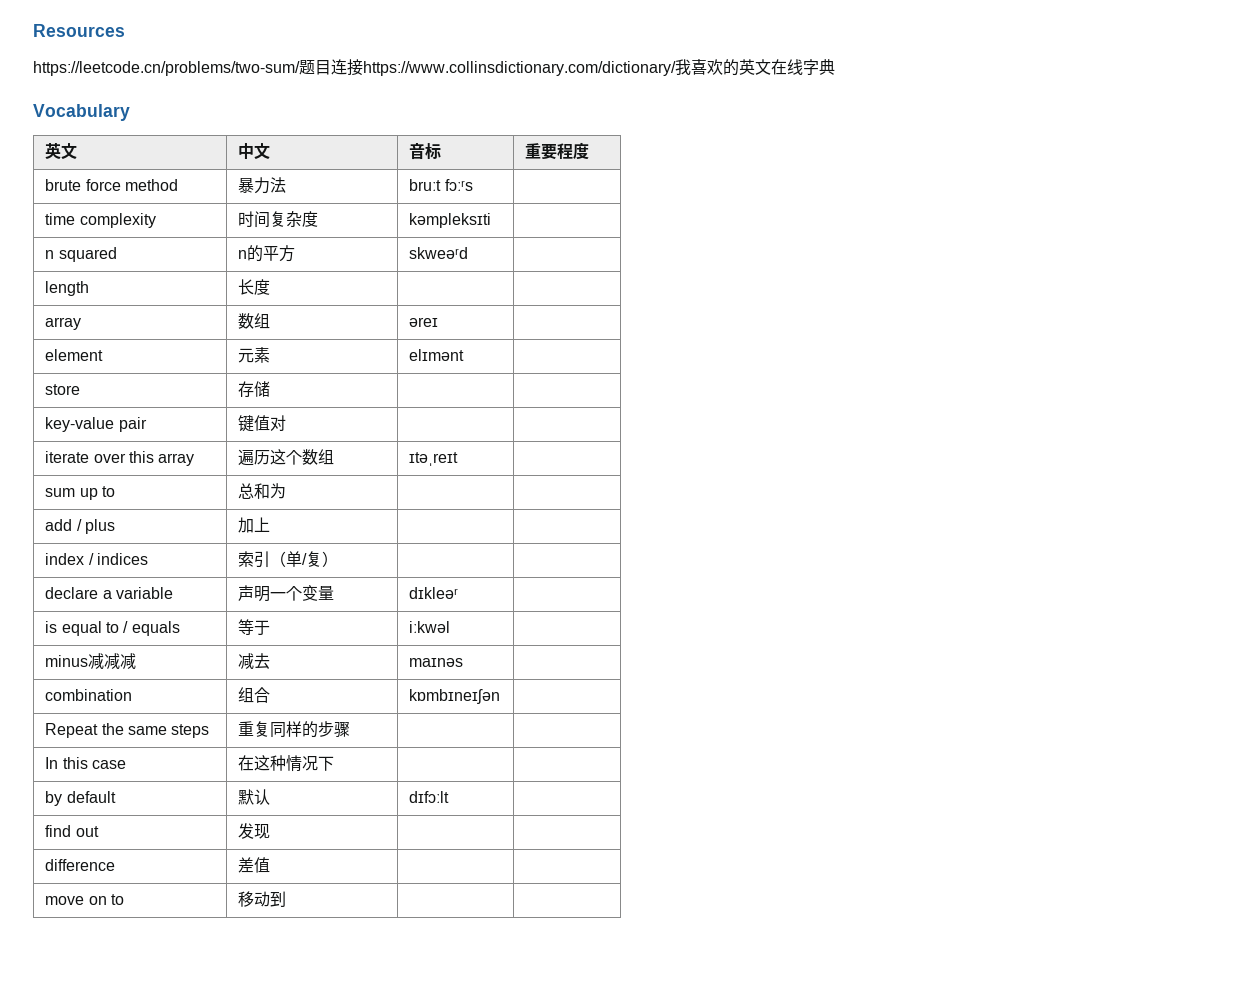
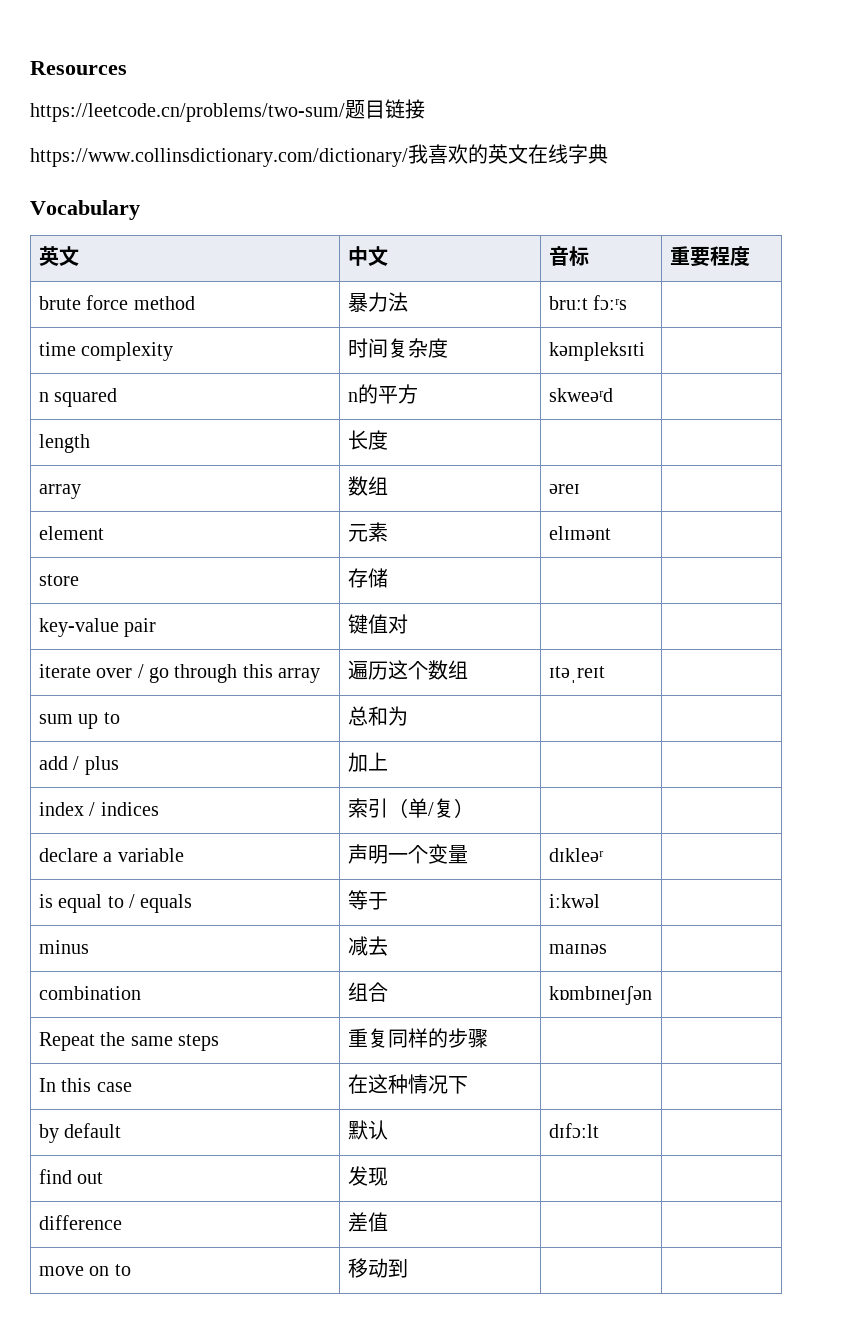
- https://leetcode.cn/problems/two-sum/题目连接https://www.collinsdictionary.com/dictionary/我喜欢的英文在线字典
+ https://leetcode.cn/problems/two-sum/题目链接
+ https://www.collinsdictionary.com/dictionary/我喜欢的英文在线字典
- iterate over this array | 遍历这个数组 | ɪtəˌreɪt |
+ iterate over / go through this array | 遍历这个数组 | ɪtəˌreɪt |
- minus减减减 | 减去 | maɪnəs |
+ minus | 减去 | maɪnəs |

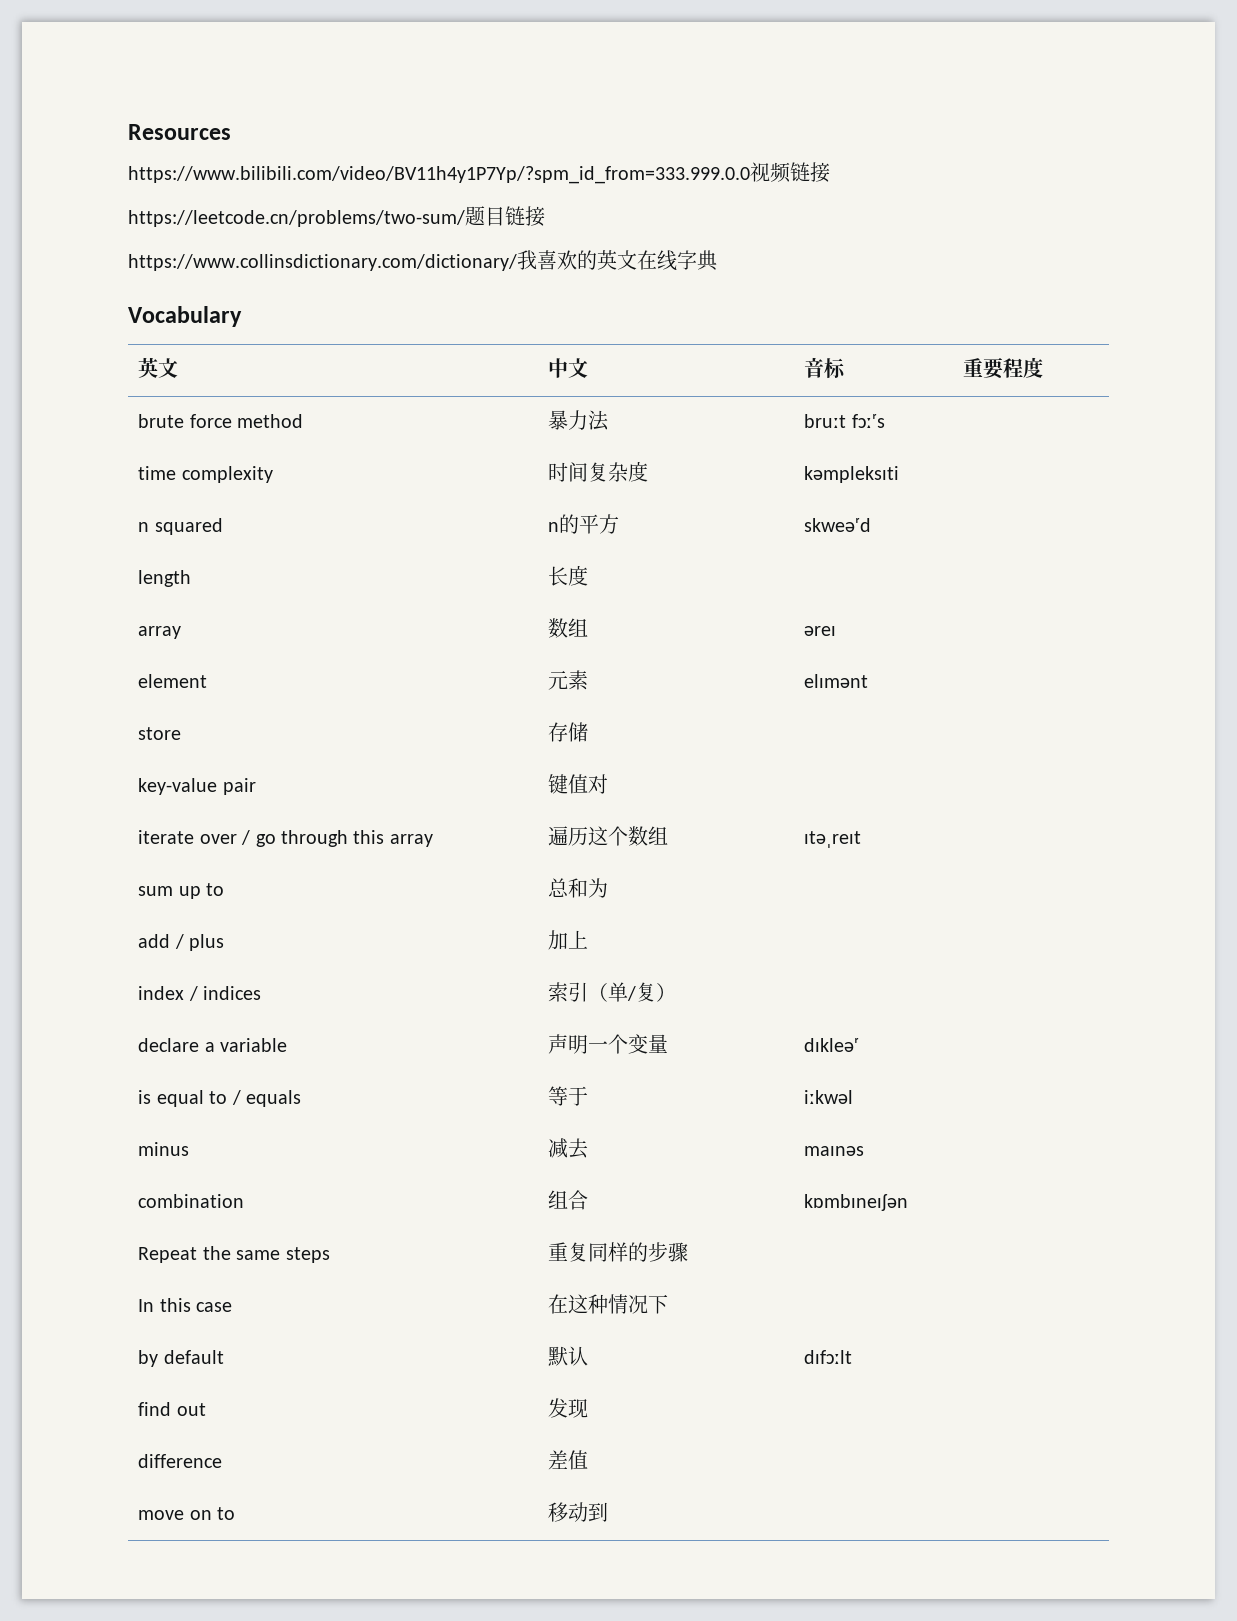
+ https://www.bilibili.com/video/BV11h4y1P7Yp/?spm_id_from=333.999.0.0视频链接

